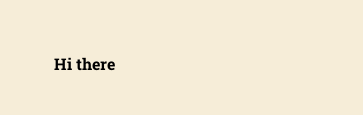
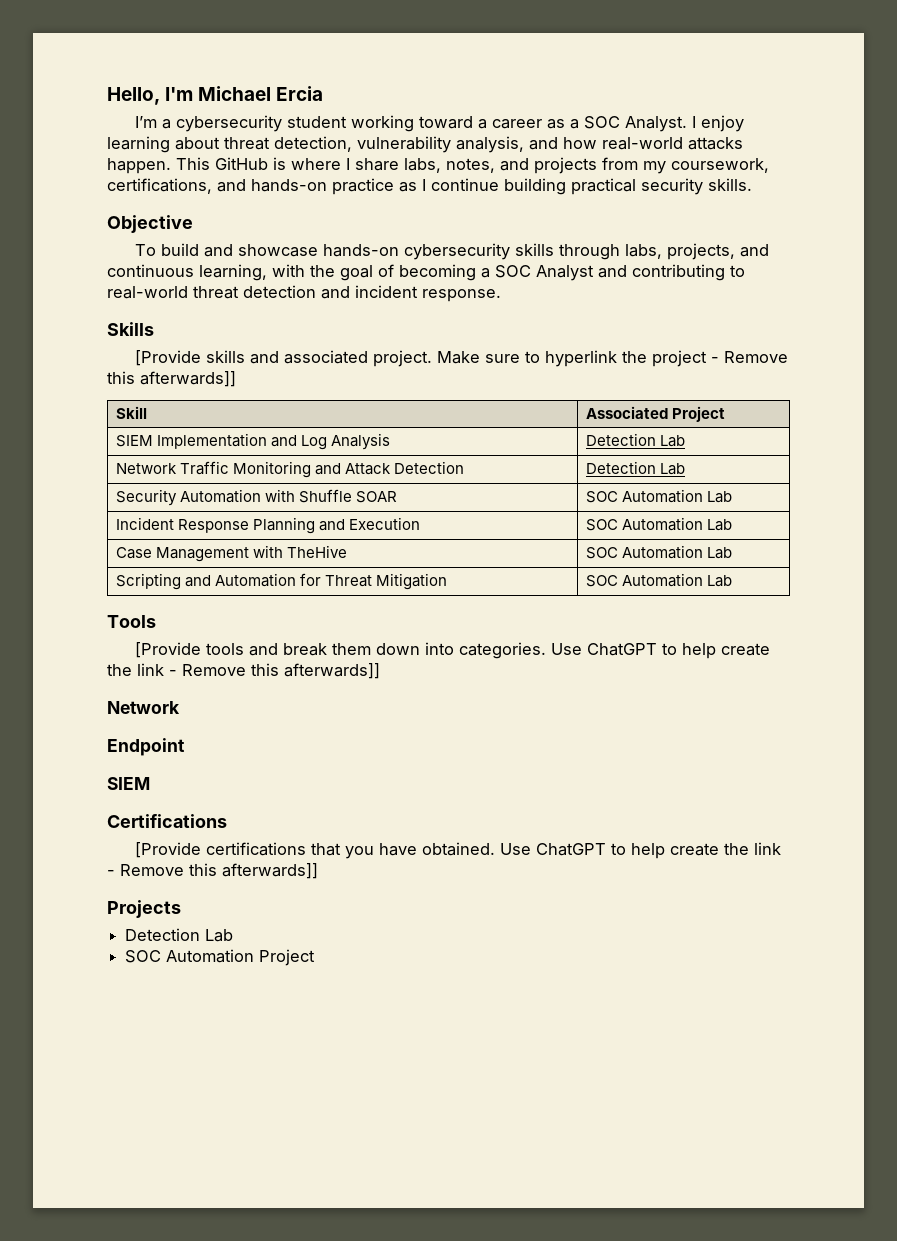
- Hi there
+ Hello, I'm Michael Ercia
+ I’m a cybersecurity student working toward a career as a SOC Analyst. I enjoy learning about threat detection, vulnerability analysis, and how real-world attacks happen. This GitHub is where I share labs, notes, and projects from my coursework, certifications, and hands-on practice as I continue building practical security skills.
+ Objective
+ To build and showcase hands-on cybersecurity skills through labs, projects, and continuous learning, with the goal of becoming a SOC Analyst and contributing to real-world threat detection and incident response.
+ Skills
+ [Provide skills and associated project. Make sure to hyperlink the project - Remove this afterwards]]
+ Skill | Associated Project
+ SIEM Implementation and Log Analysis | Detection Lab
+ Network Traffic Monitoring and Attack Detection | Detection Lab
+ Security Automation with Shuffle SOAR | SOC Automation Lab
+ Incident Response Planning and Execution | SOC Automation Lab
+ Case Management with TheHive | SOC Automation Lab
+ Scripting and Automation for Threat Mitigation | SOC Automation Lab
+ Tools
+ [Provide tools and break them down into categories. Use ChatGPT to help create the link - Remove this afterwards]]
+ Network
+ Endpoint
+ SIEM
+ Certifications
+ [Provide certifications that you have obtained. Use ChatGPT to help create the link - Remove this afterwards]]
+ Projects
+ Detection Lab
+ SOC Automation Project

